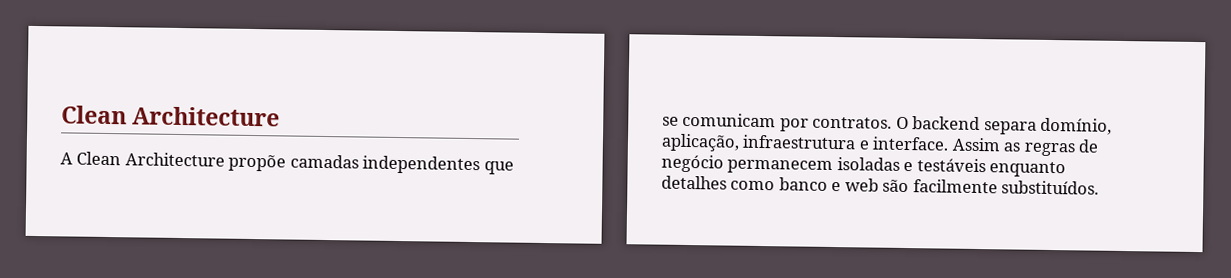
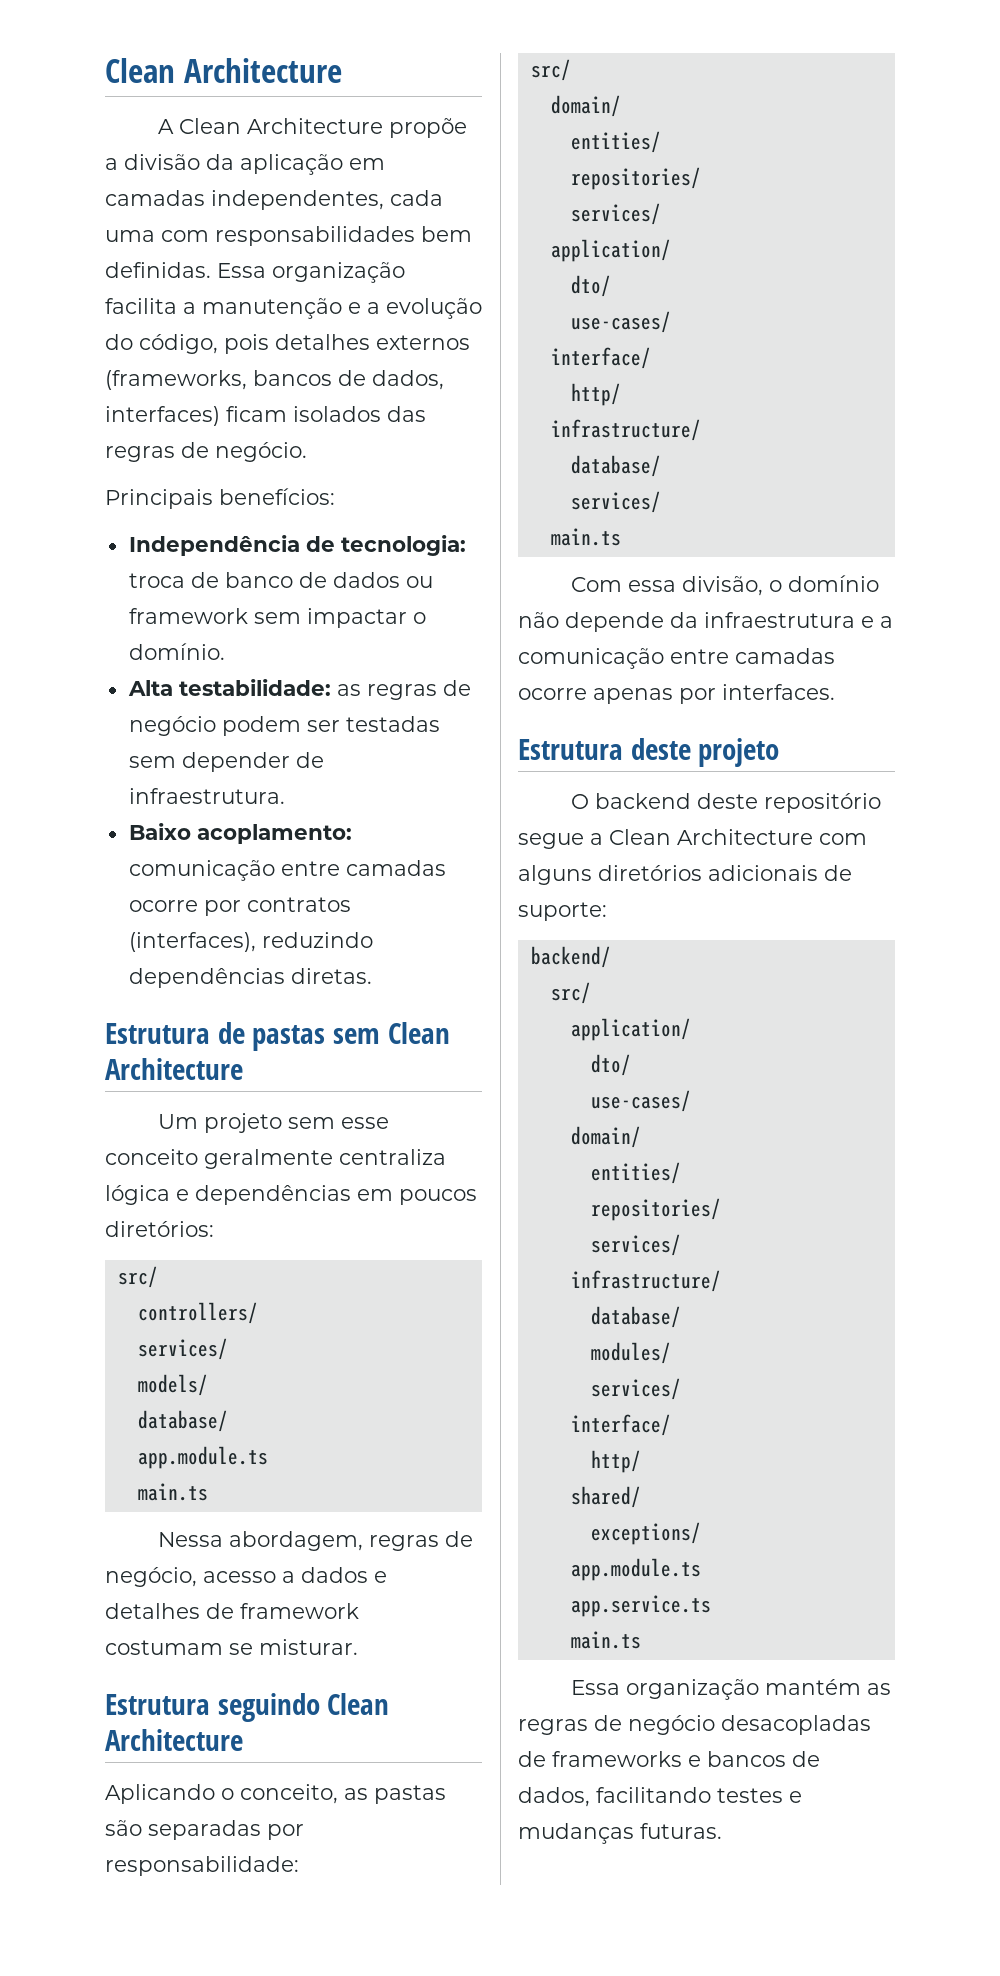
- A Clean Architecture propõe camadas independentes que se comunicam por contratos. O backend separa domínio, aplicação, infraestrutura e interface. Assim as regras de negócio permanecem isoladas e testáveis enquanto detalhes como banco e web são facilmente substituídos.
+ A Clean Architecture propõe a divisão da aplicação em camadas independentes, cada uma com responsabilidades bem definidas. Essa organização facilita a manutenção e a evolução do código, pois detalhes externos (frameworks, bancos de dados, interfaces) ficam isolados das regras de negócio.
+ Principais benefícios:
+ Independência de tecnologia: troca de banco de dados ou framework sem impactar o domínio.
+ Alta testabilidade: as regras de negócio podem ser testadas sem depender de infraestrutura.
+ Baixo acoplamento: comunicação entre camadas ocorre por contratos (interfaces), reduzindo dependências diretas.
+ Estrutura de pastas sem Clean Architecture
+ Um projeto sem esse conceito geralmente centraliza lógica e dependências em poucos diretórios:
+ src/
+ controllers/
+ services/
+ models/
+ database/
+ app.module.ts
+ main.ts
+ Nessa abordagem, regras de negócio, acesso a dados e detalhes de framework costumam se misturar.
+ Estrutura seguindo Clean Architecture
+ Aplicando o conceito, as pastas são separadas por responsabilidade:
+ src/
+ domain/
+ entities/
+ repositories/
+ services/
+ application/
+ dto/
+ use-cases/
+ interface/
+ http/
+ infrastructure/
+ database/
+ services/
+ main.ts
+ Com essa divisão, o domínio não depende da infraestrutura e a comunicação entre camadas ocorre apenas por interfaces.
+ Estrutura deste projeto
+ O backend deste repositório segue a Clean Architecture com alguns diretórios adicionais de suporte:
+ backend/
+ src/
+ application/
+ dto/
+ use-cases/
+ domain/
+ entities/
+ repositories/
+ services/
+ infrastructure/
+ database/
+ modules/
+ services/
+ interface/
+ http/
+ shared/
+ exceptions/
+ app.module.ts
+ app.service.ts
+ main.ts
+ Essa organização mantém as regras de negócio desacopladas de frameworks e bancos de dados, facilitando testes e mudanças futuras.

